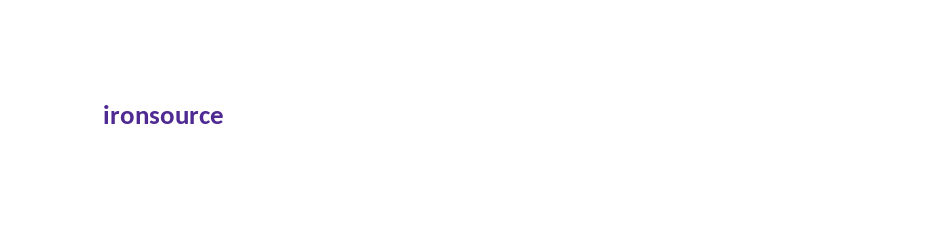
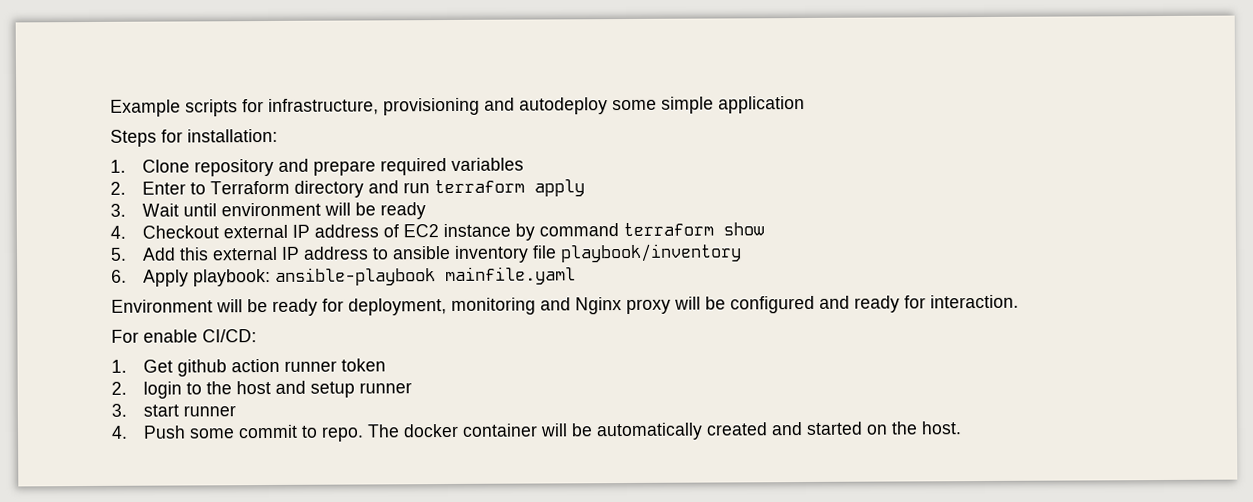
- ironsource
+ Example scripts for infrastructure, provisioning and autodeploy some simple application
+ Steps for installation:
+ 1. Clone repository and prepare required variables
+ 2. Enter to Terraform directory and run terraform apply
+ 3. Wait until environment will be ready
+ 4. Checkout external IP address of EC2 instance by command terraform show
+ 5. Add this external IP address to ansible inventory file playbook/inventory
+ 6. Apply playbook: ansible-playbook mainfile.yaml
+ Environment will be ready for deployment, monitoring and Nginx proxy will be configured and ready for interaction.
+ For enable CI/CD:
+ 1. Get github action runner token
+ 2. login to the host and setup runner
+ 3. start runner
+ 4. Push some commit to repo. The docker container will be automatically created and started on the host.

